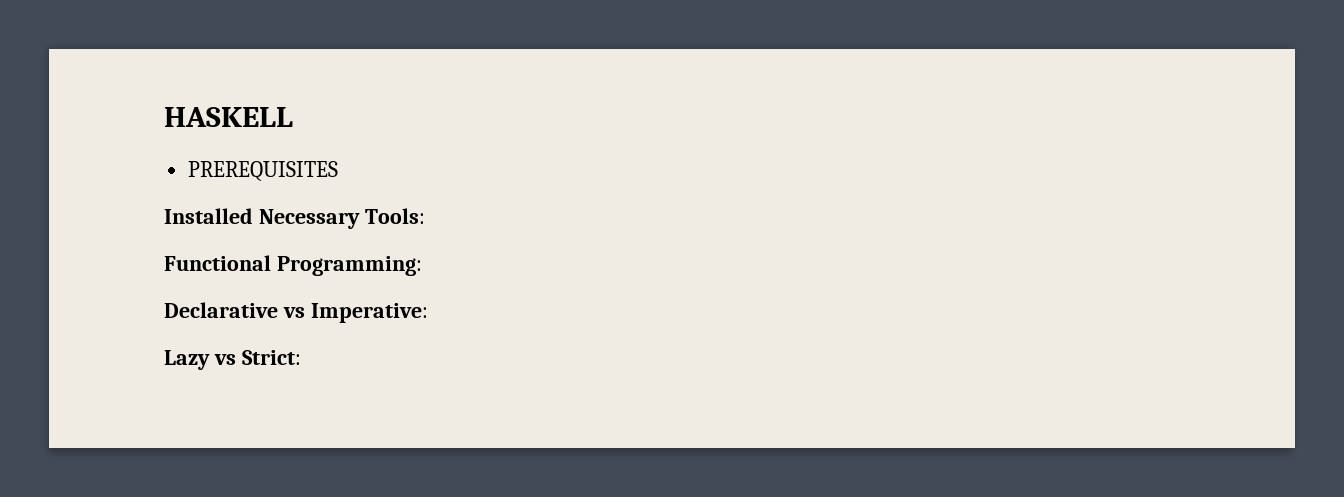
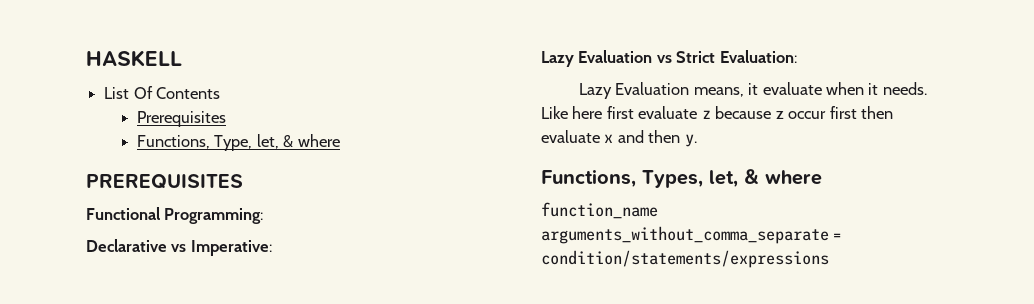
+ List Of Contents
+ Prerequisites
+ Functions, Type, let, & where
  PREREQUISITES
- Installed Necessary Tools:
- Lazy vs Strict:
+ Lazy Evaluation vs Strict Evaluation:
+ Lazy Evaluation means, it evaluate when it needs. Like here first evaluate z because z occur first then evaluate x and then y.
+ Functions, Types, let, & where
+ function_name arguments_without_comma_separate = condition/statements/expressions

